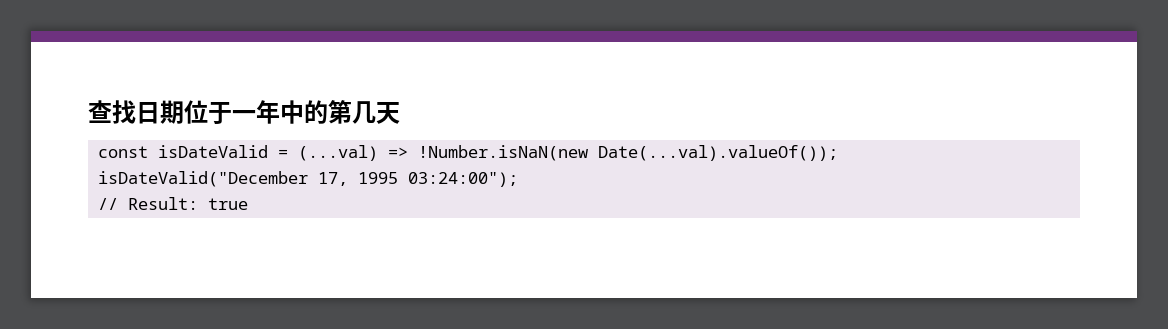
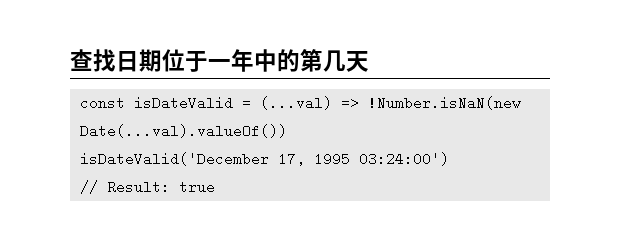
- const isDateValid = (...val) => !Number.isNaN(new Date(...val).valueOf());
- isDateValid("December 17, 1995 03:24:00");
+ const isDateValid = (...val) => !Number.isNaN(new Date(...val).valueOf())
+ isDateValid('December 17, 1995 03:24:00')

